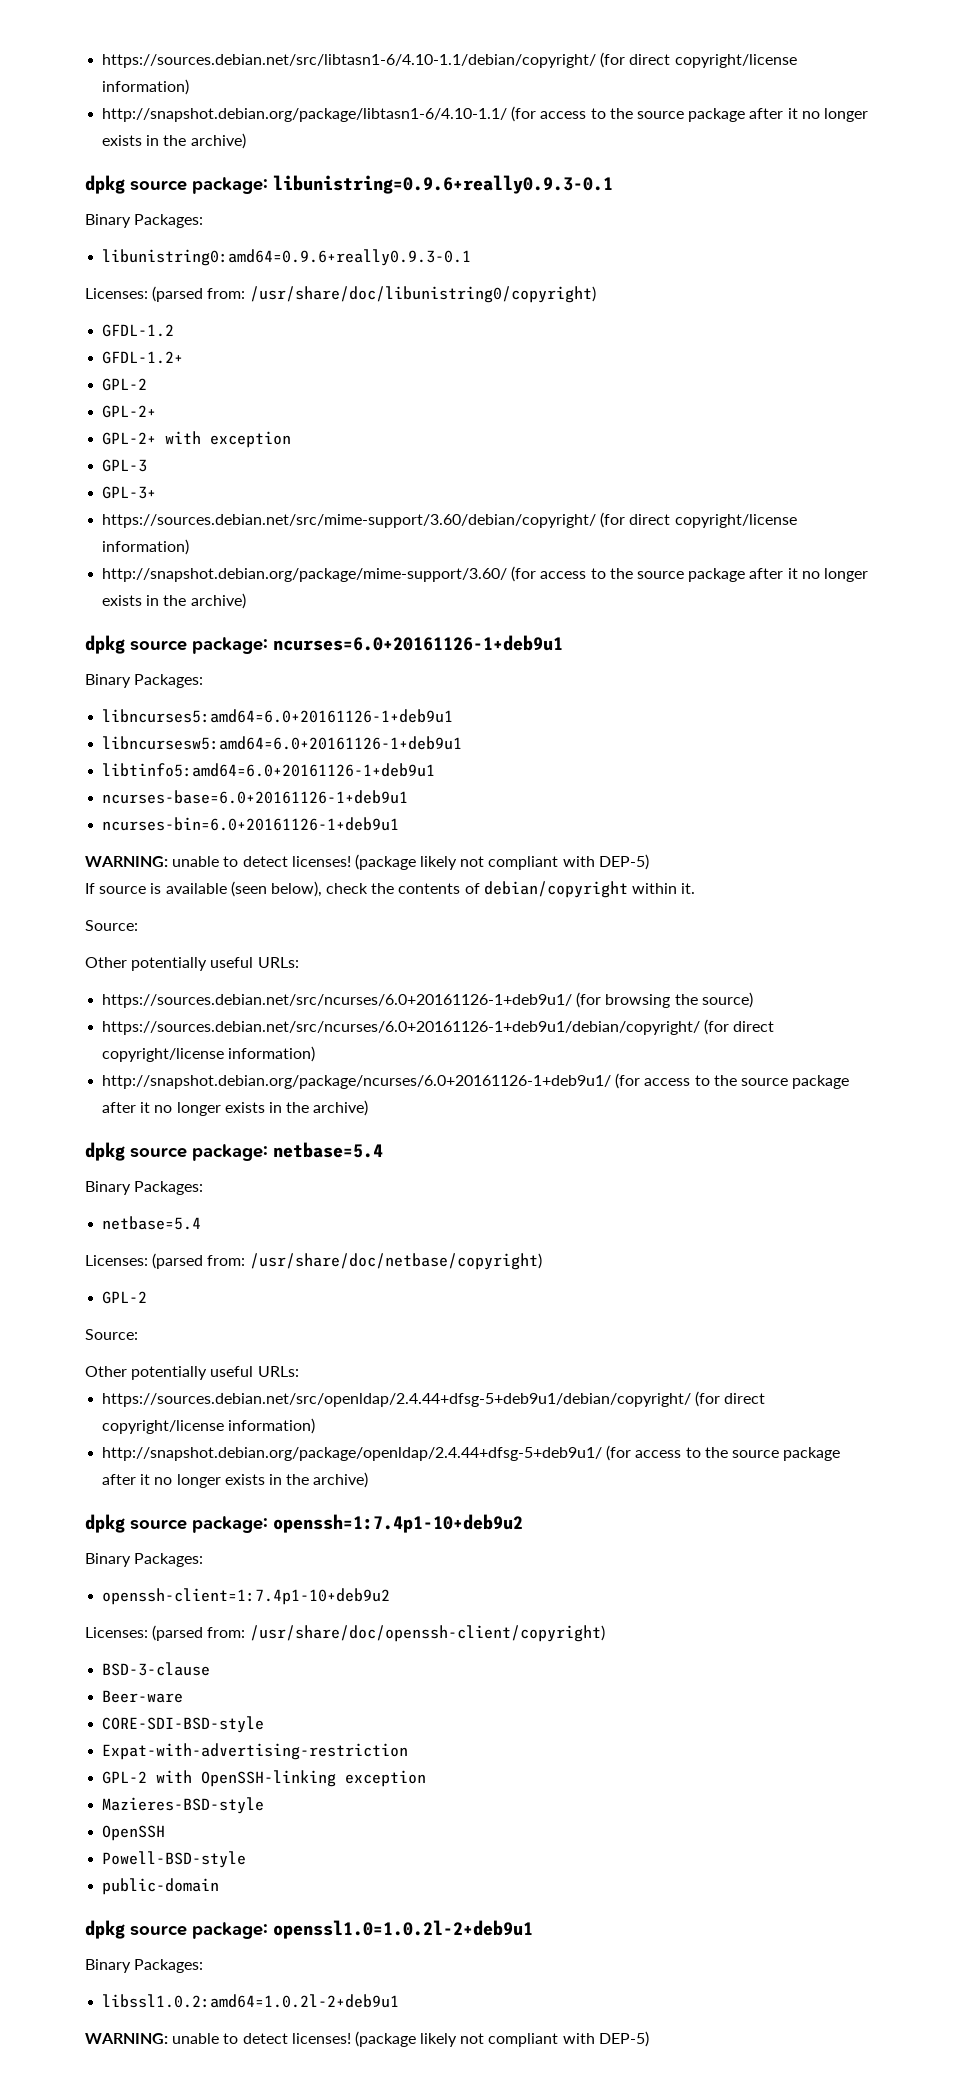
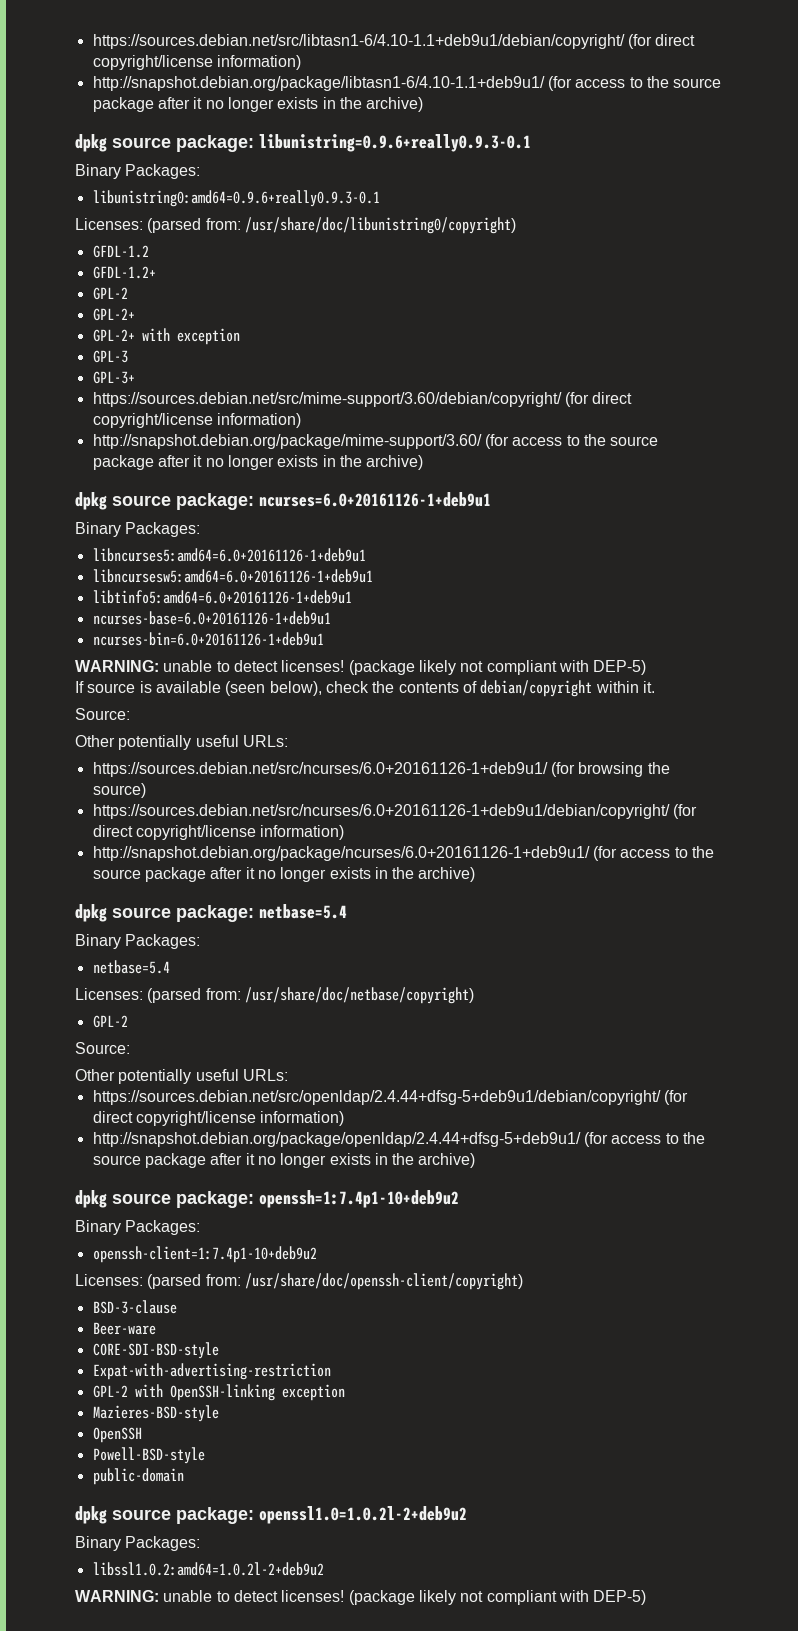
- https://sources.debian.net/src/libtasn1-6/4.10-1.1/debian/copyright/ (for direct copyright/license information)
- http://snapshot.debian.org/package/libtasn1-6/4.10-1.1/ (for access to the source package after it no longer exists in the archive)
+ https://sources.debian.net/src/libtasn1-6/4.10-1.1+deb9u1/debian/copyright/ (for direct copyright/license information)
+ http://snapshot.debian.org/package/libtasn1-6/4.10-1.1+deb9u1/ (for access to the source package after it no longer exists in the archive)
- dpkg source package: openssl1.0=1.0.2l-2+deb9u1
+ dpkg source package: openssl1.0=1.0.2l-2+deb9u2
  Binary Packages:
- libssl1.0.2:amd64=1.0.2l-2+deb9u1
+ libssl1.0.2:amd64=1.0.2l-2+deb9u2

